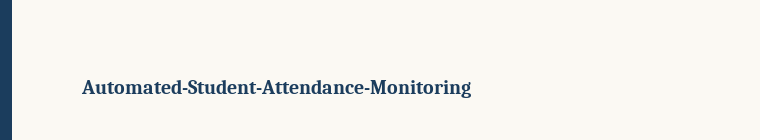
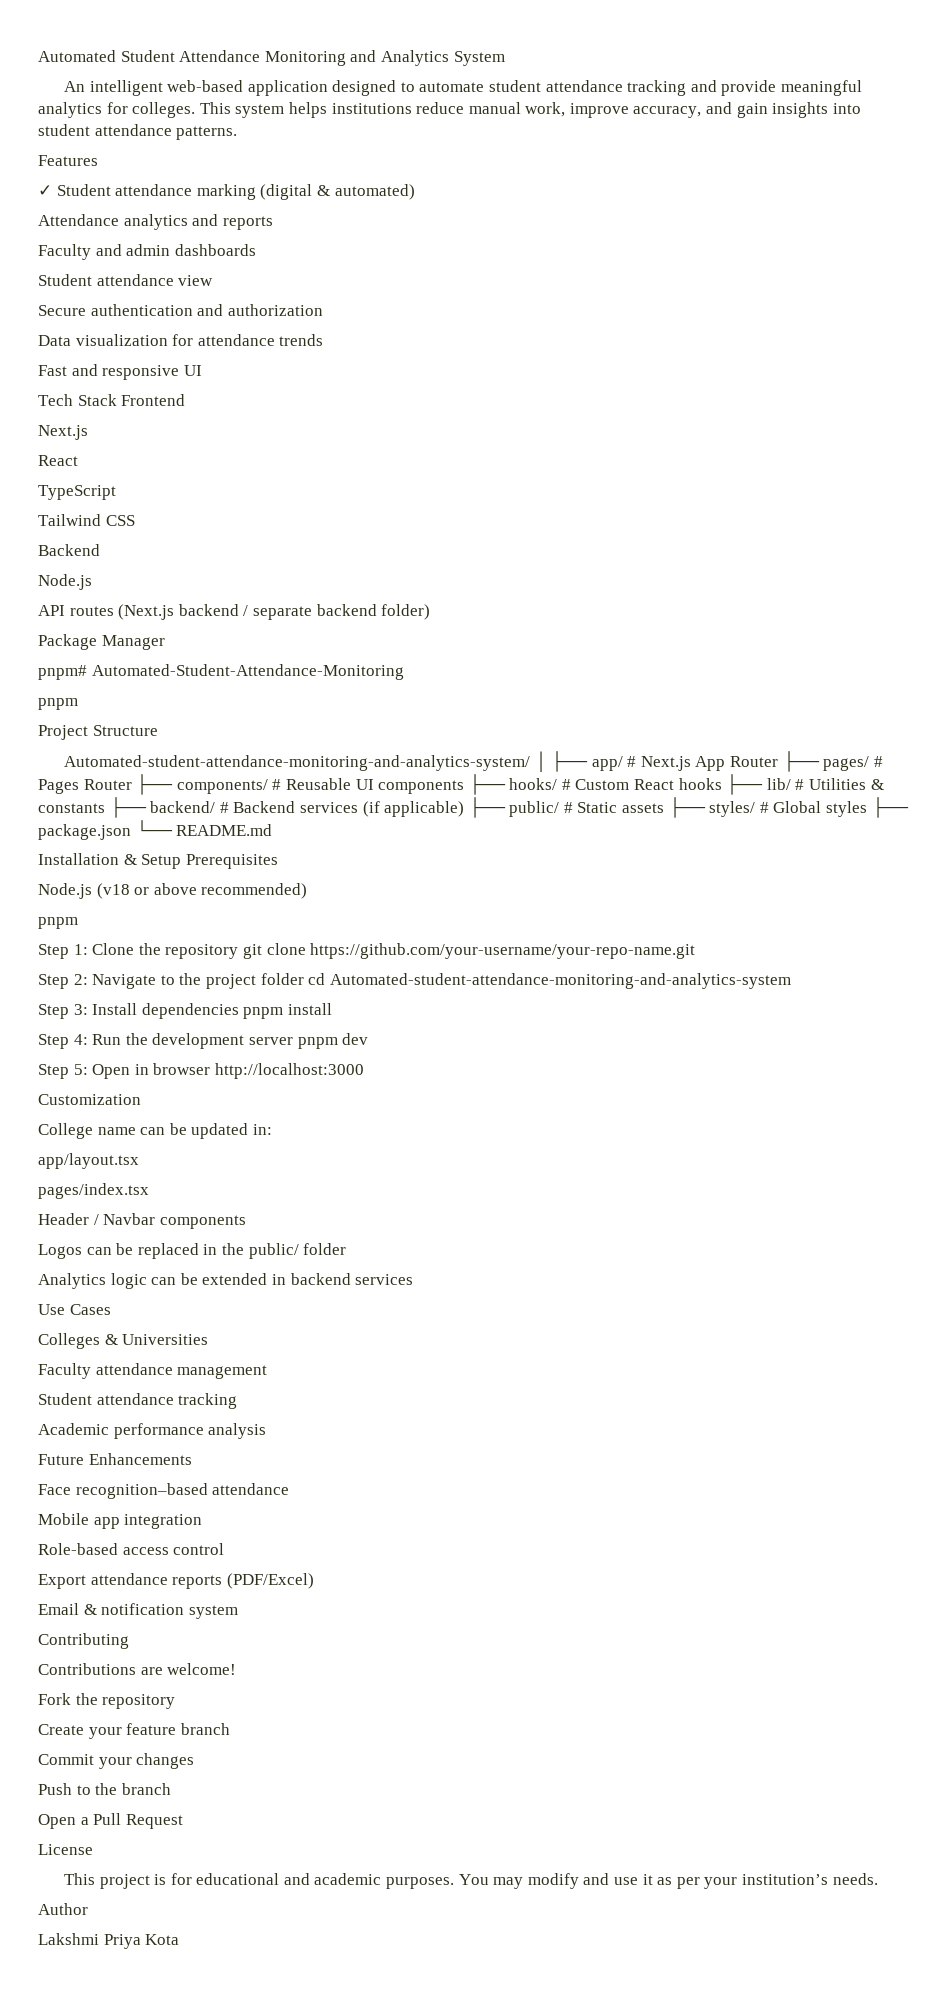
- Automated-Student-Attendance-Monitoring
+ Automated Student Attendance Monitoring and Analytics System
+ An intelligent web-based application designed to automate student attendance tracking and provide meaningful analytics for colleges. This system helps institutions reduce manual work, improve accuracy, and gain insights into student attendance patterns.
+ Features
+ ✓ Student attendance marking (digital & automated)
+ Attendance analytics and reports
+ Faculty and admin dashboards
+ Student attendance view
+ Secure authentication and authorization
+ Data visualization for attendance trends
+ Fast and responsive UI
+ Tech Stack Frontend
+ Next.js
+ React
+ TypeScript
+ Tailwind CSS
+ Backend
+ Node.js
+ API routes (Next.js backend / separate backend folder)
+ Package Manager
+ pnpm# Automated-Student-Attendance-Monitoring
+ pnpm
+ Project Structure
+ Automated-student-attendance-monitoring-and-analytics-system/ │ ├── app/ # Next.js App Router ├── pages/ # Pages Router ├── components/ # Reusable UI components ├── hooks/ # Custom React hooks ├── lib/ # Utilities & constants ├── backend/ # Backend services (if applicable) ├── public/ # Static assets ├── styles/ # Global styles ├── package.json └── README.md
+ Installation & Setup Prerequisites
+ Node.js (v18 or above recommended)
+ pnpm
+ Step 1: Clone the repository git clone https://github.com/your-username/your-repo-name.git
+ Step 2: Navigate to the project folder cd Automated-student-attendance-monitoring-and-analytics-system
+ Step 3: Install dependencies pnpm install
+ Step 4: Run the development server pnpm dev
+ Step 5: Open in browser http://localhost:3000
+ Customization
+ College name can be updated in:
+ app/layout.tsx
+ pages/index.tsx
+ Header / Navbar components
+ Logos can be replaced in the public/ folder
+ Analytics logic can be extended in backend services
+ Use Cases
+ Colleges & Universities
+ Faculty attendance management
+ Student attendance tracking
+ Academic performance analysis
+ Future Enhancements
+ Face recognition–based attendance
+ Mobile app integration
+ Role-based access control
+ Export attendance reports (PDF/Excel)
+ Email & notification system
+ Contributing
+ Contributions are welcome!
+ Fork the repository
+ Create your feature branch
+ Commit your changes
+ Push to the branch
+ Open a Pull Request
+ License
+ This project is for educational and academic purposes. You may modify and use it as per your institution’s needs.
+ Author
+ Lakshmi Priya Kota

